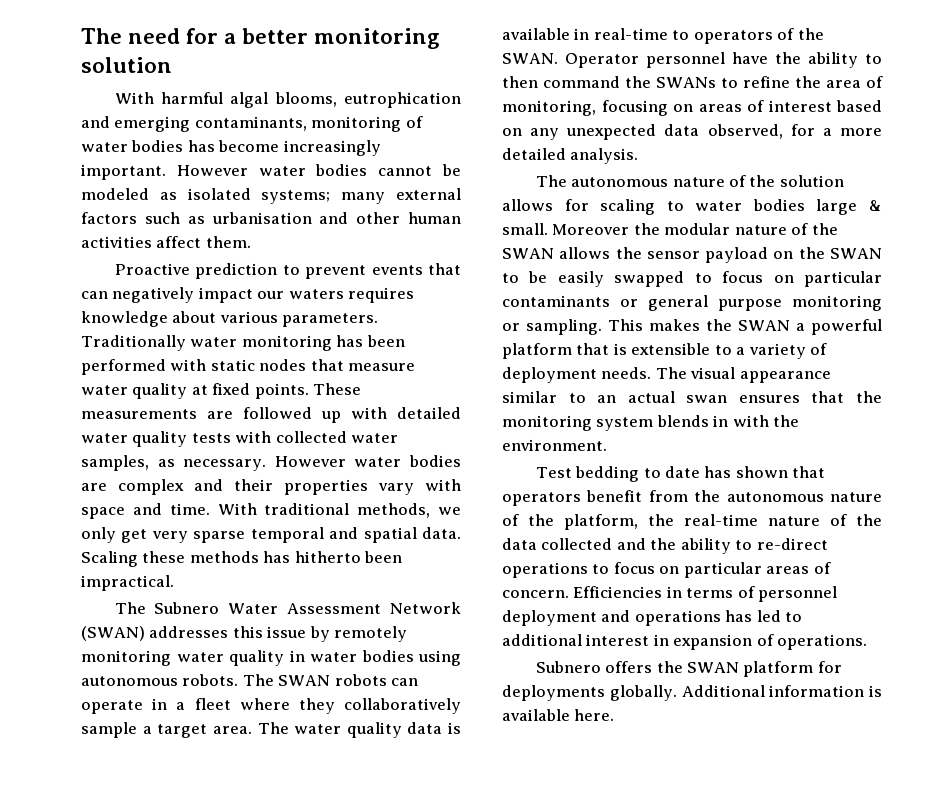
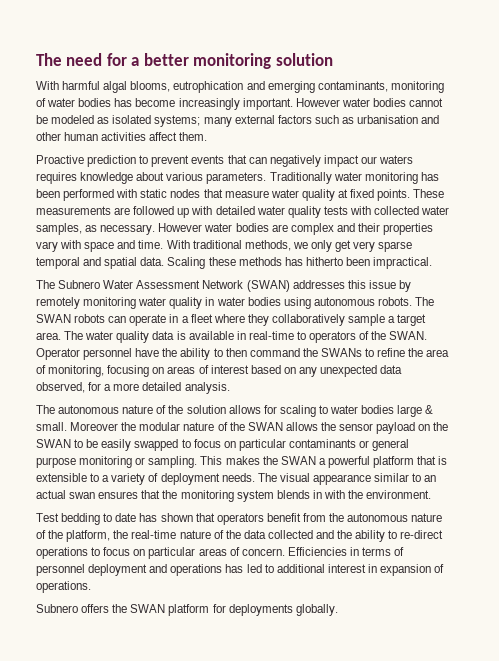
- Additional information is available here.

